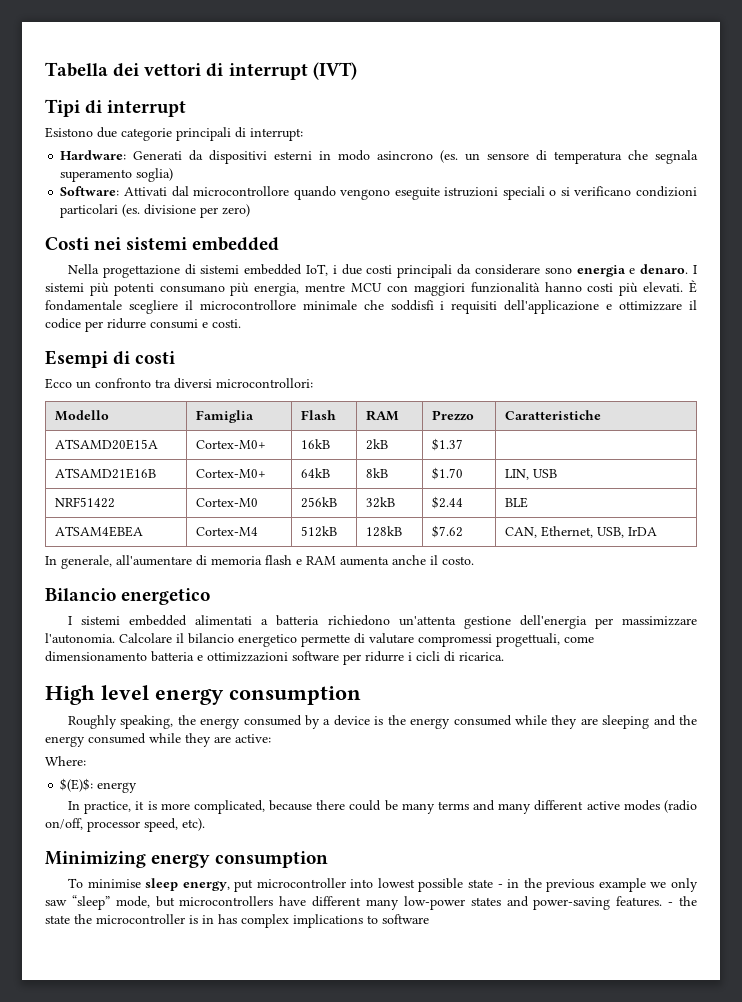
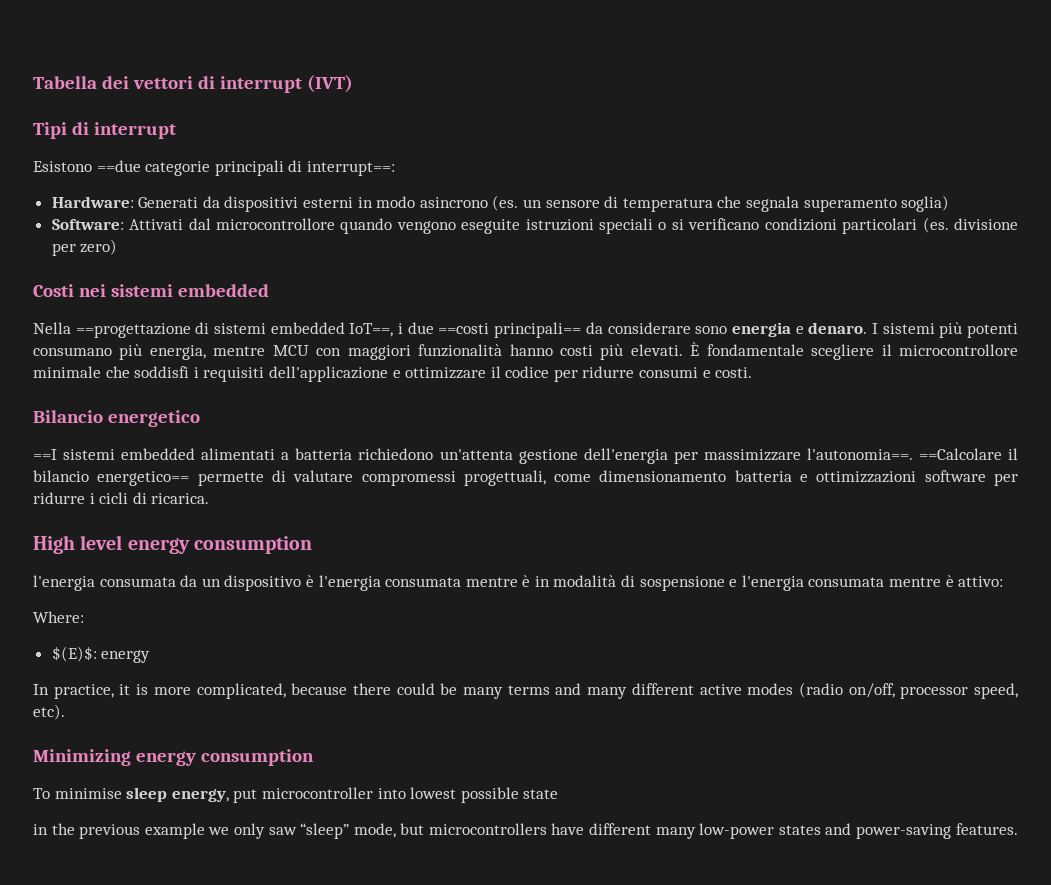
- Esistono due categorie principali di interrupt:
+ Esistono ==due categorie principali di interrupt==:
- Nella progettazione di sistemi embedded IoT, i due costi principali da considerare sono energia e denaro.
+ Nella ==progettazione di sistemi embedded IoT==, i due ==costi principali== da considerare sono energia e denaro.
- Esempi di costi
- Ecco un confronto tra diversi microcontrollori:
- Modello | Famiglia | Flash | RAM | Prezzo | Caratteristiche
- ATSAMD20E15A | Cortex-M0+ | 16kB | 2kB | $1.37 |
- ATSAMD21E16B | Cortex-M0+ | 64kB | 8kB | $1.70 | LIN, USB
- NRF51422 | Cortex-M0 | 256kB | 32kB | $2.44 | BLE
- ATSAM4EBEA | Cortex-M4 | 512kB | 128kB | $7.62 | CAN, Ethernet, USB, IrDA
- In generale, all'aumentare di memoria flash e RAM aumenta anche il costo.
- I sistemi embedded alimentati a batteria richiedono un'attenta gestione dell'energia per massimizzare l'autonomia. Calcolare il bilancio energetico permette di valutare compromessi progettuali, come dimensionamento batteria e ottimizzazioni software per ridurre i cicli di ricarica.
+ ==I sistemi embedded alimentati a batteria richiedono un'attenta gestione dell'energia per massimizzare l'autonomia==. ==Calcolare il bilancio energetico== permette di valutare compromessi progettuali, come dimensionamento batteria e ottimizzazioni software per ridurre i cicli di ricarica.
- Roughly speaking, the energy consumed by a device is the energy consumed while they are sleeping and the energy consumed while they are active:
+ l'energia consumata da un dispositivo è l'energia consumata mentre è in modalità di sospensione e l'energia consumata mentre è attivo:
- To minimise sleep energy, put microcontroller into lowest possible state - in the previous example we only saw “sleep” mode, but microcontrollers have different many low-power states and power-saving features. - the state the microcontroller is in has complex implications to software
+ To minimise sleep energy, put microcontroller into lowest possible state
+ in the previous example we only saw “sleep” mode, but microcontrollers have different many low-power states and power-saving features.

